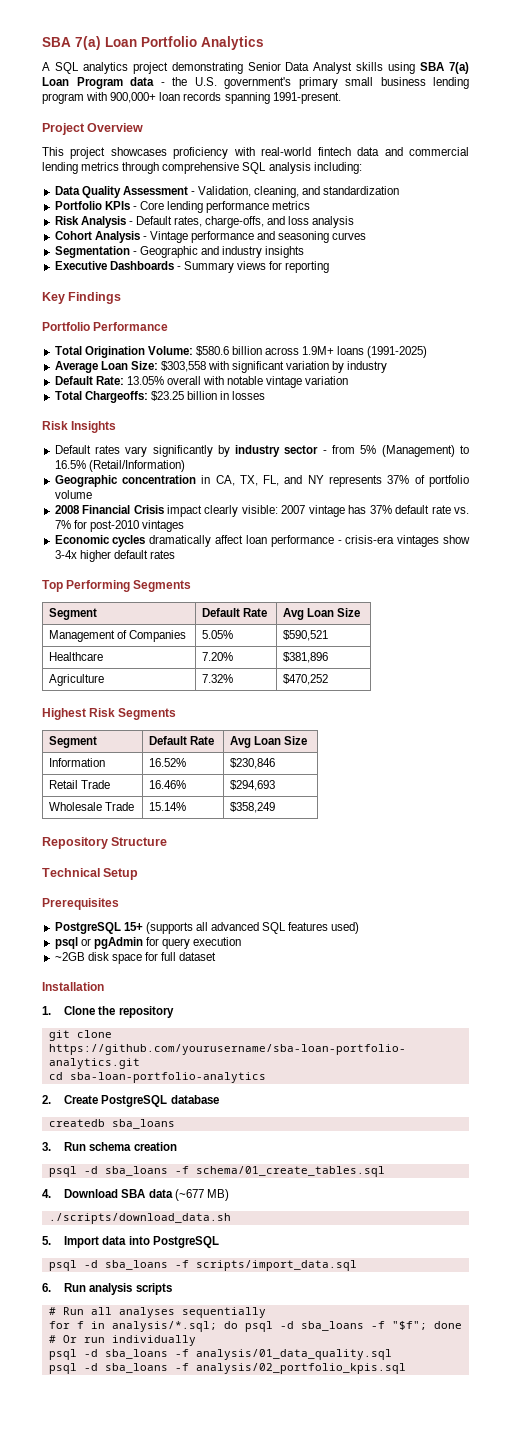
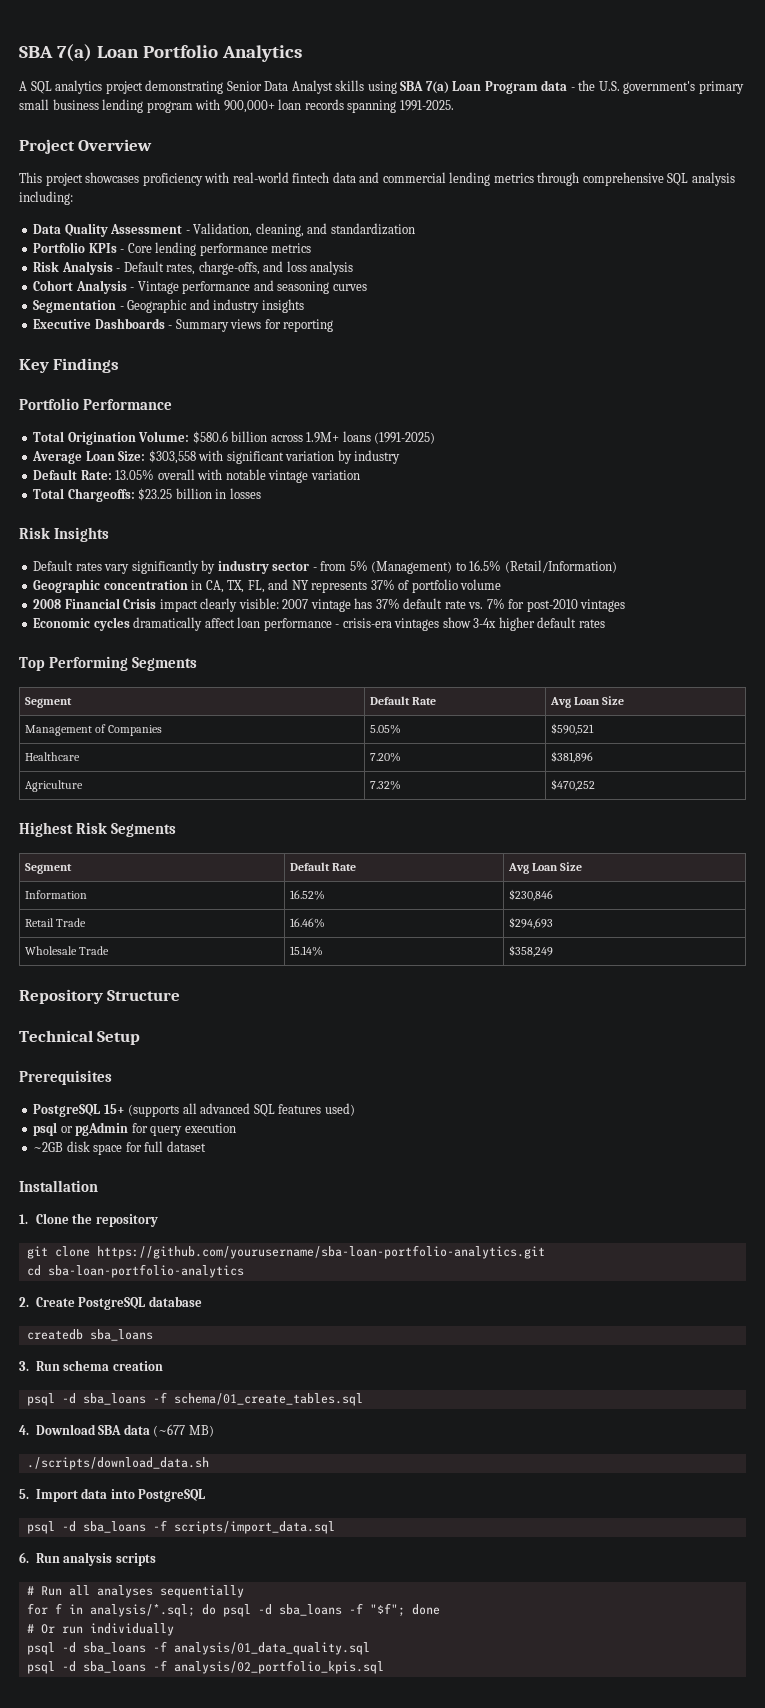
- A SQL analytics project demonstrating Senior Data Analyst skills using SBA 7(a) Loan Program data - the U.S. government's primary small business lending program with 900,000+ loan records spanning 1991-present.
+ A SQL analytics project demonstrating Senior Data Analyst skills using SBA 7(a) Loan Program data - the U.S. government's primary small business lending program with 900,000+ loan records spanning 1991-2025.

